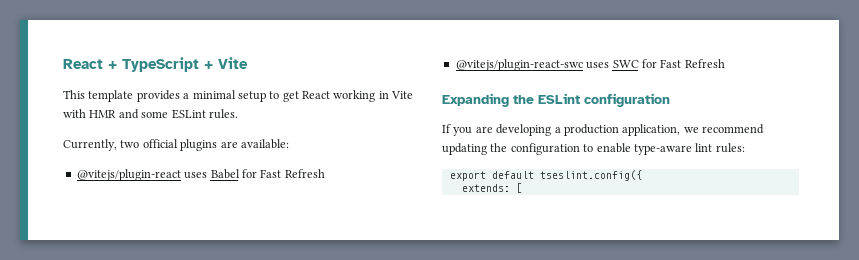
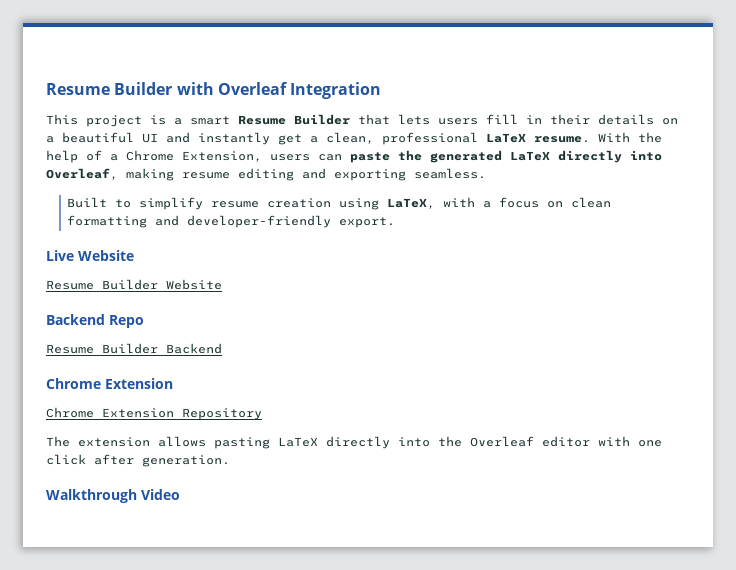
- React + TypeScript + Vite
- This template provides a minimal setup to get React working in Vite with HMR and some ESLint rules.
- Currently, two official plugins are available:
- @vitejs/plugin-react uses Babel for Fast Refresh
- @vitejs/plugin-react-swc uses SWC for Fast Refresh
- Expanding the ESLint configuration
- If you are developing a production application, we recommend updating the configuration to enable type-aware lint rules:
- export default tseslint.config({
- extends: [
+ Resume Builder with Overleaf Integration
+ This project is a smart Resume Builder that lets users fill in their details on a beautiful UI and instantly get a clean, professional LaTeX resume. With the help of a Chrome Extension, users can paste the generated LaTeX directly into Overleaf, making resume editing and exporting seamless.
+ Built to simplify resume creation using LaTeX, with a focus on clean formatting and developer-friendly export.
+ Live Website
+ Resume Builder Website
+ Backend Repo
+ Resume Builder Backend
+ Chrome Extension
+ Chrome Extension Repository
+ The extension allows pasting LaTeX directly into the Overleaf editor with one click after generation.
+ Walkthrough Video

